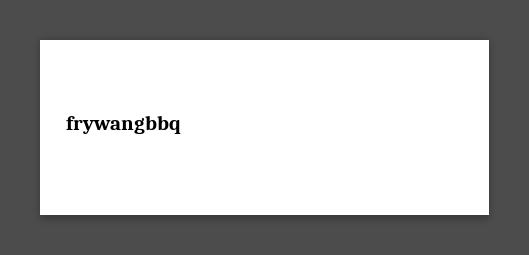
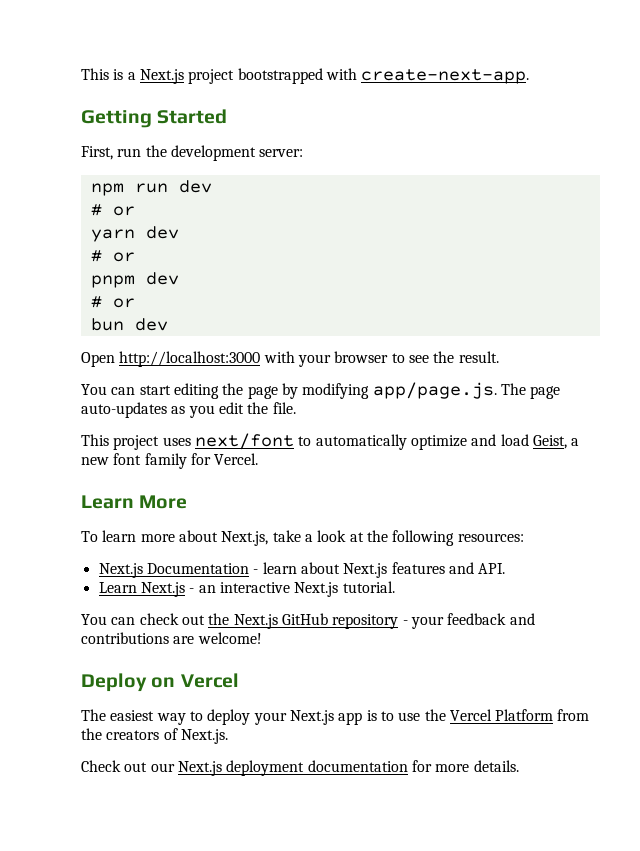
- frywangbbq
+ This is a Next.js project bootstrapped with create-next-app.
+ Getting Started
+ First, run the development server:
+ npm run dev
+ # or
+ yarn dev
+ # or
+ pnpm dev
+ # or
+ bun dev
+ Open http://localhost:3000 with your browser to see the result.
+ You can start editing the page by modifying app/page.js. The page auto-updates as you edit the file.
+ This project uses next/font to automatically optimize and load Geist, a new font family for Vercel.
+ Learn More
+ To learn more about Next.js, take a look at the following resources:
+ Next.js Documentation - learn about Next.js features and API.
+ Learn Next.js - an interactive Next.js tutorial.
+ You can check out the Next.js GitHub repository - your feedback and contributions are welcome!
+ Deploy on Vercel
+ The easiest way to deploy your Next.js app is to use the Vercel Platform from the creators of Next.js.
+ Check out our Next.js deployment documentation for more details.

